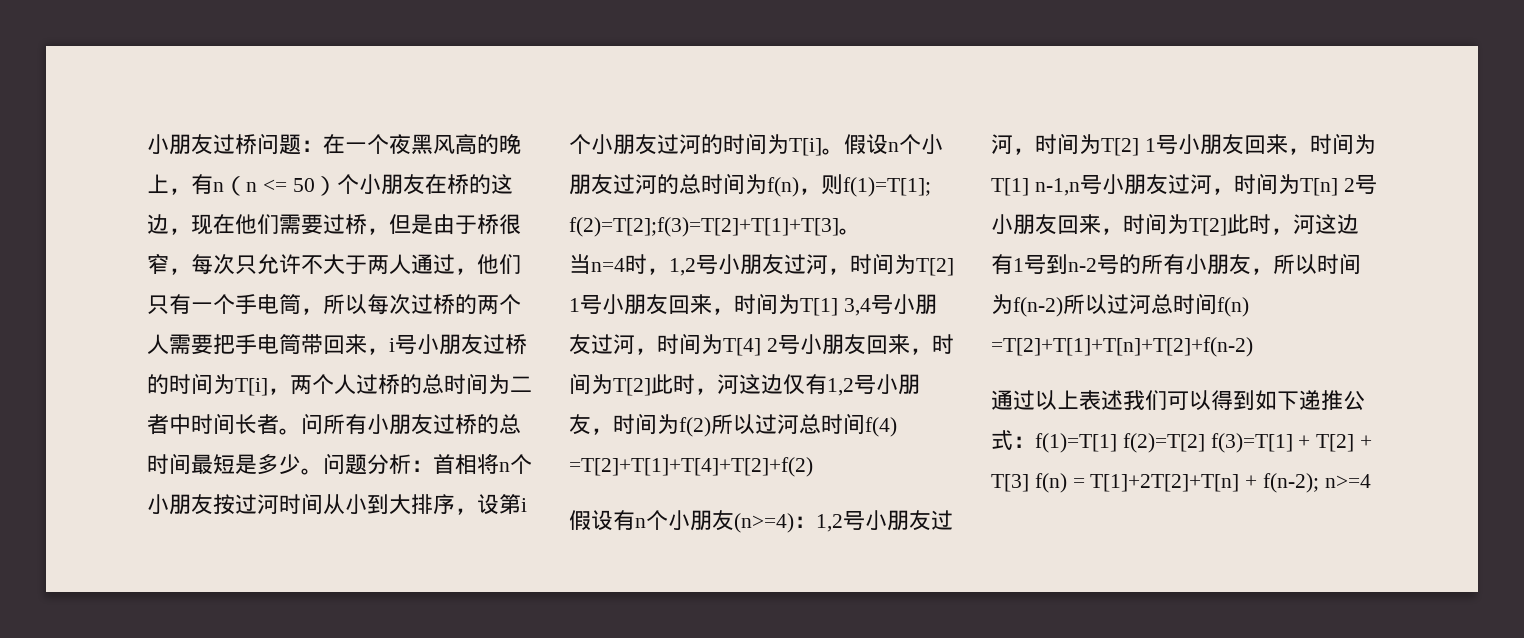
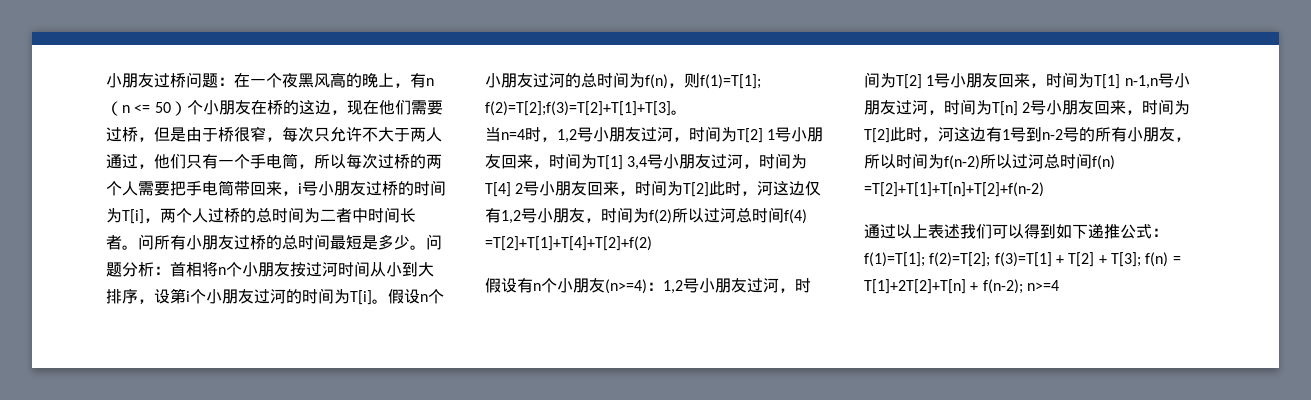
- 通过以上表述我们可以得到如下递推公式：f(1)=T[1] f(2)=T[2] f(3)=T[1] + T[2] + T[3] f(n) = T[1]+2T[2]+T[n] + f(n-2); n>=4
+ 通过以上表述我们可以得到如下递推公式：f(1)=T[1]; f(2)=T[2]; f(3)=T[1] + T[2] + T[3]; f(n) = T[1]+2T[2]+T[n] + f(n-2); n>=4

